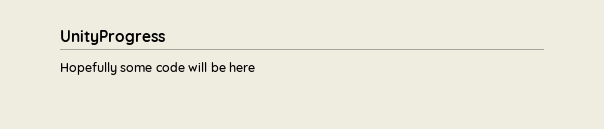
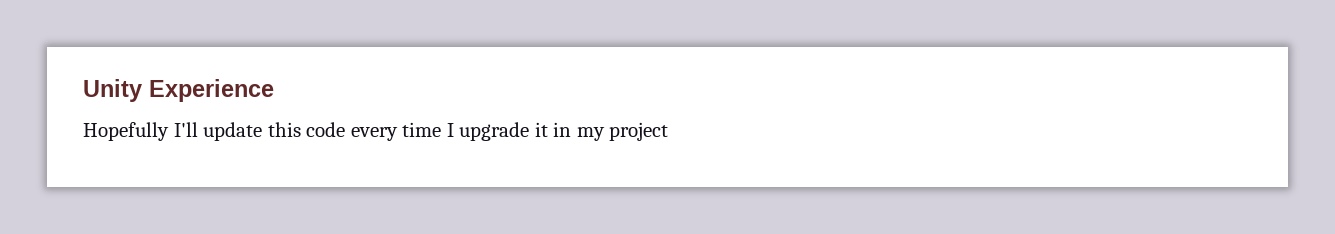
- UnityProgress
+ Unity Experience
- Hopefully some code will be here
+ Hopefully I'll update this code every time I upgrade it in my project

